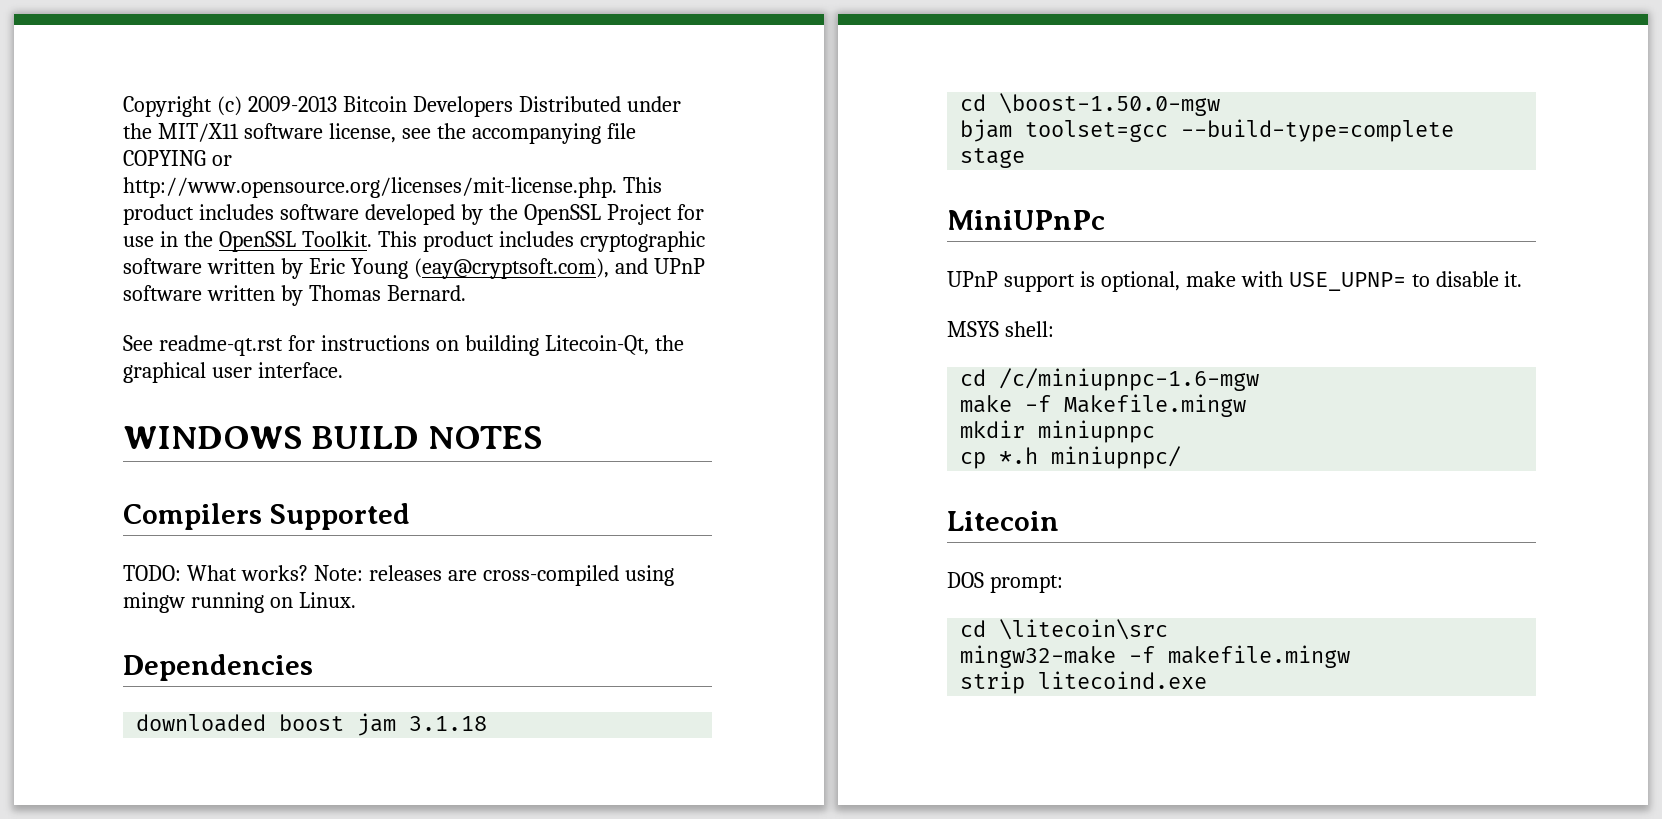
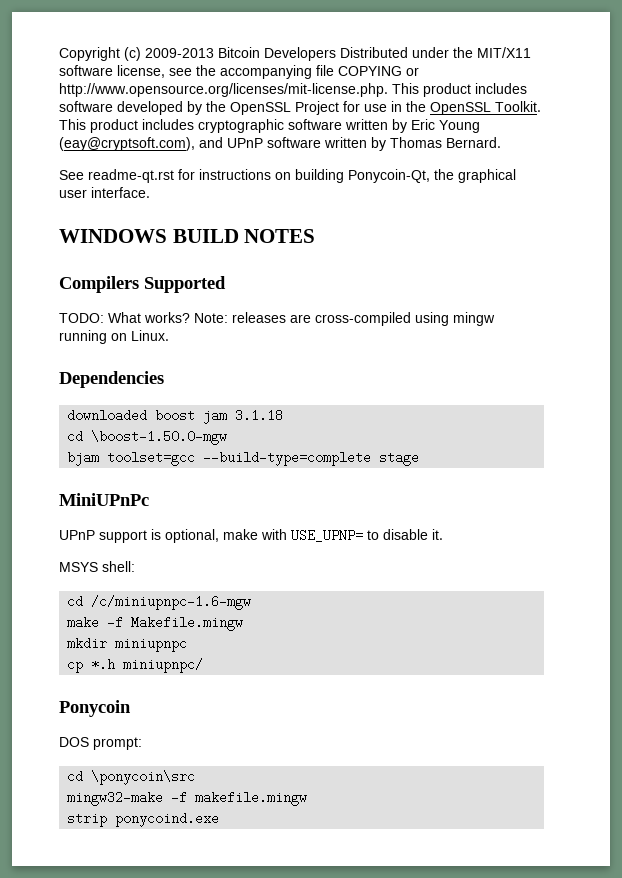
- See readme-qt.rst for instructions on building Litecoin-Qt, the graphical user interface.
+ See readme-qt.rst for instructions on building Ponycoin-Qt, the graphical user interface.
- Litecoin
+ Ponycoin
- cd \litecoin\src
+ cd \ponycoin\src
- strip litecoind.exe
+ strip ponycoind.exe

